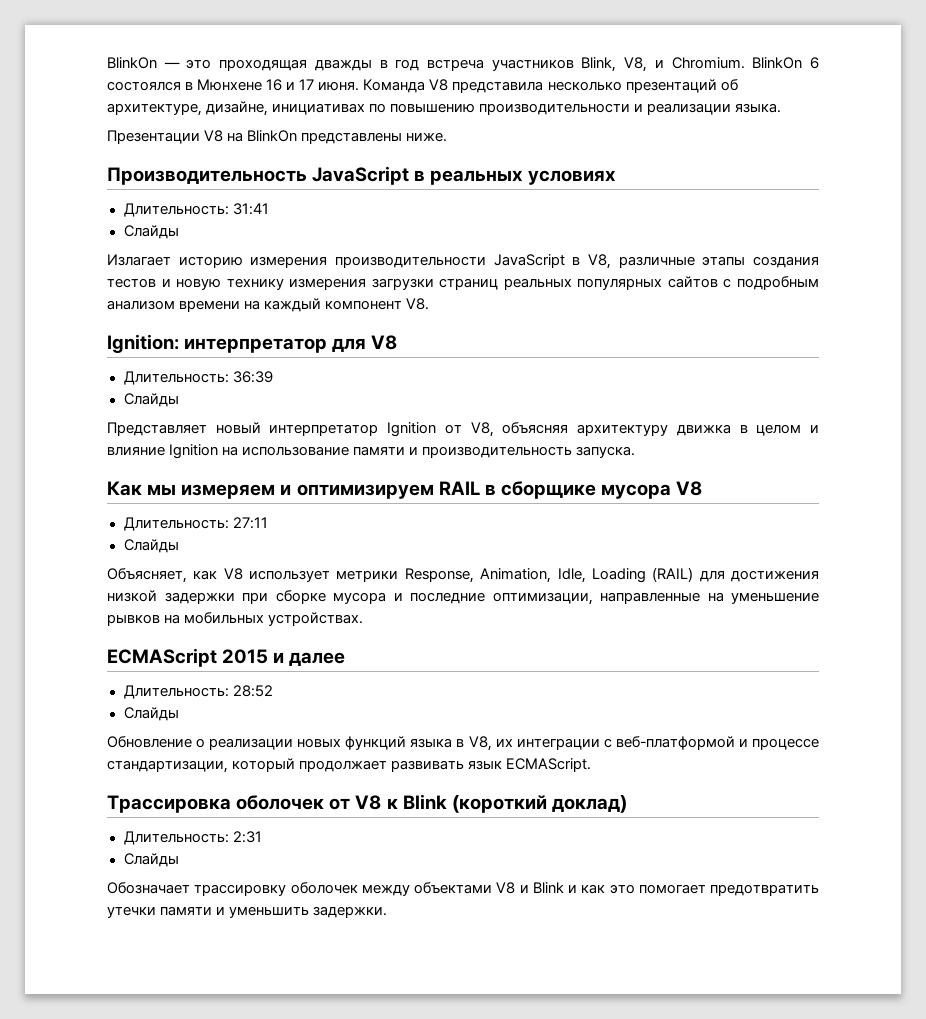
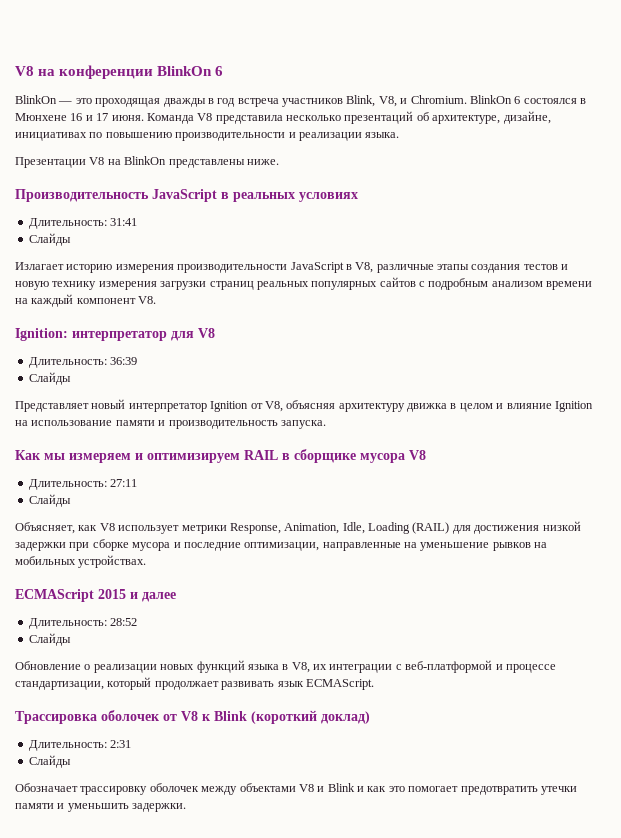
+ V8 на конференции BlinkOn 6

